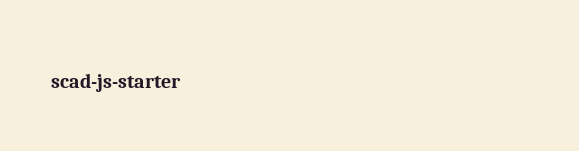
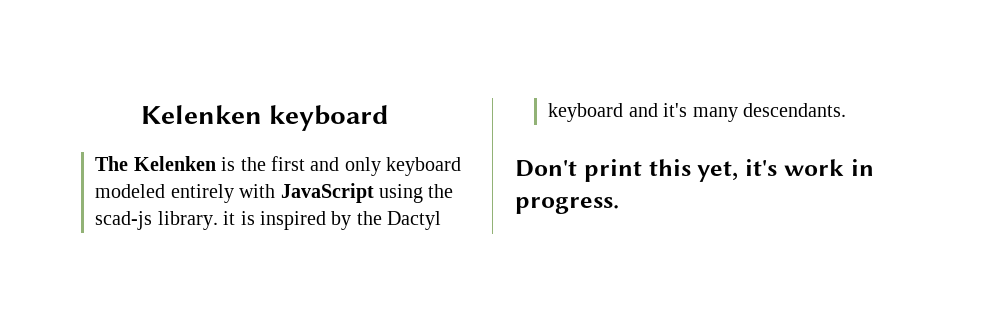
- scad-js-starter
+ Kelenken keyboard
+ The Kelenken is the first and only keyboard modeled entirely with JavaScript using the scad-js library. it is inspired by the Dactyl keyboard and it's many descendants.
+ Don't print this yet, it's work in progress.

